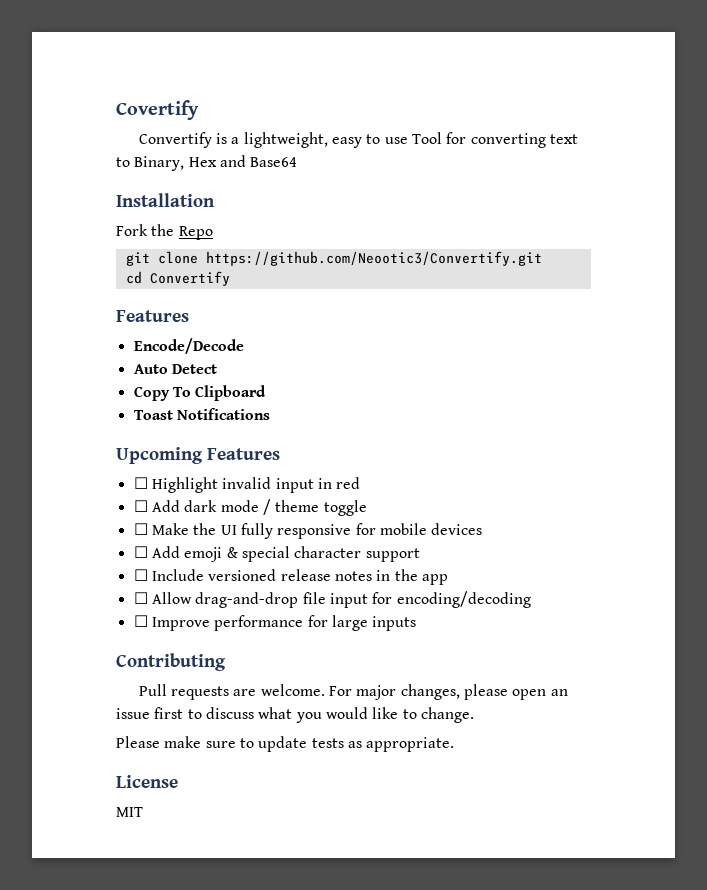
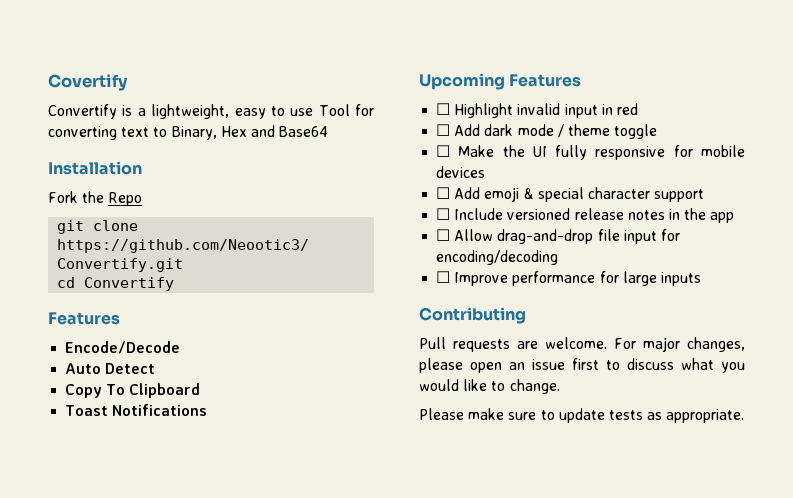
- License
- MIT

